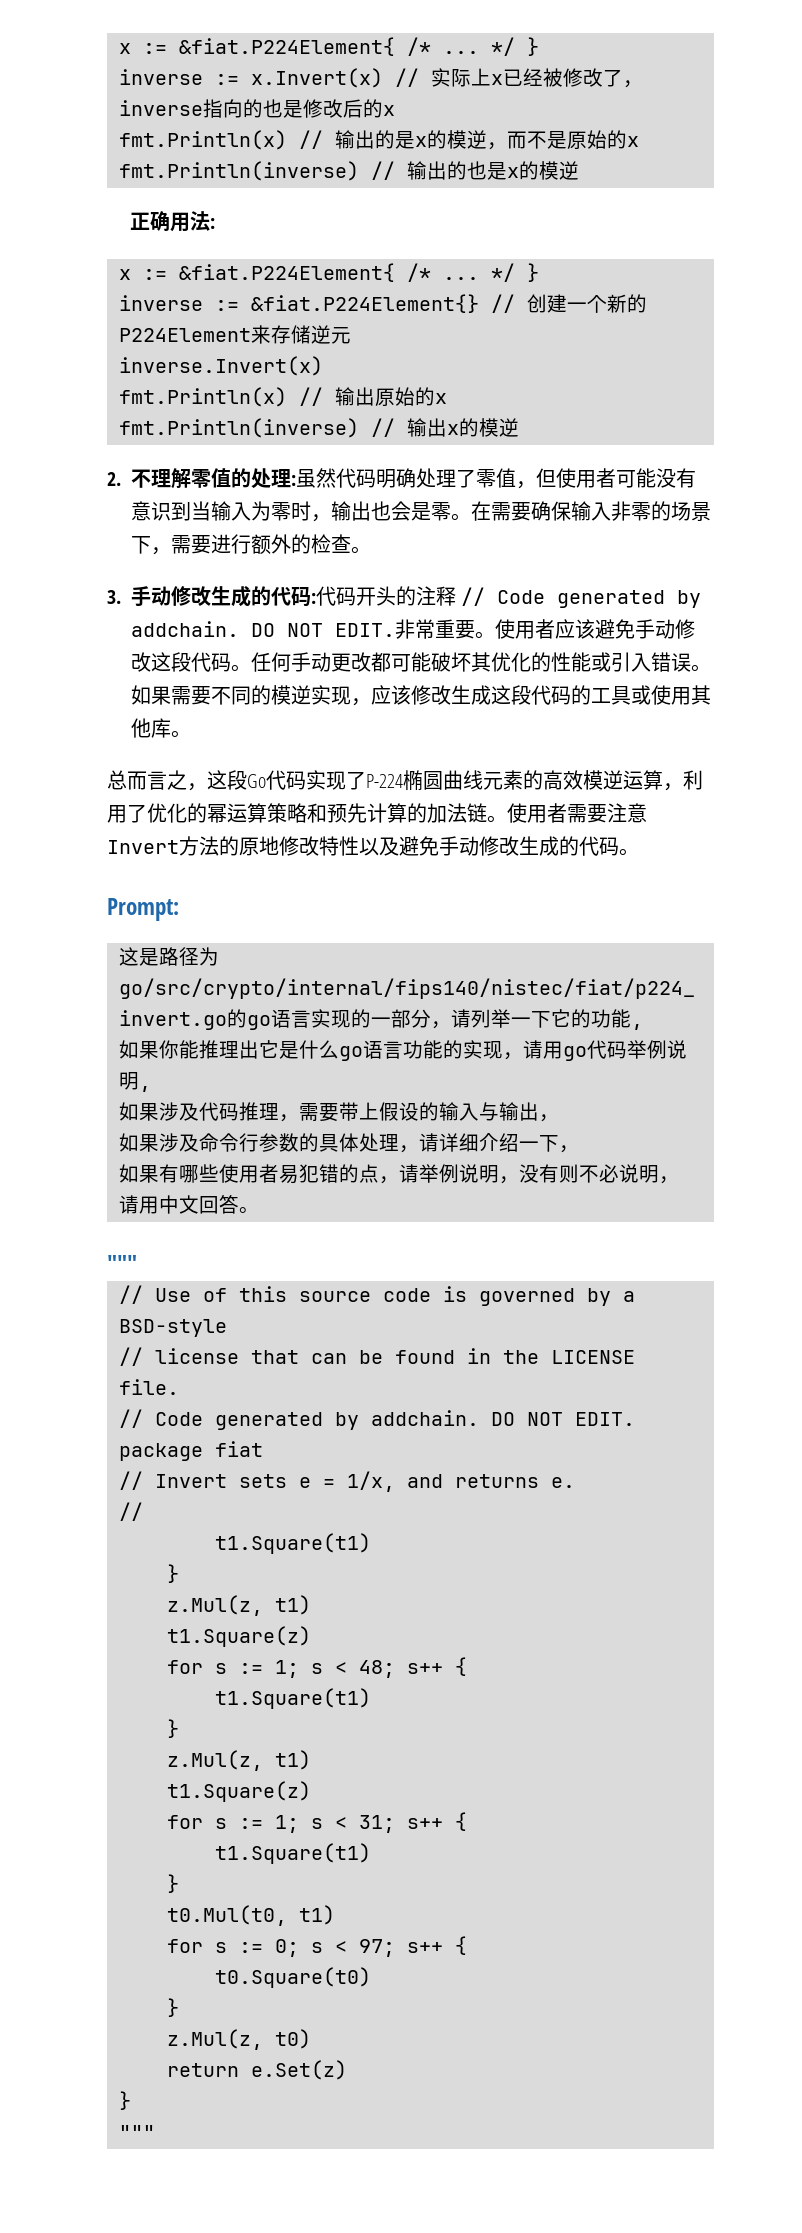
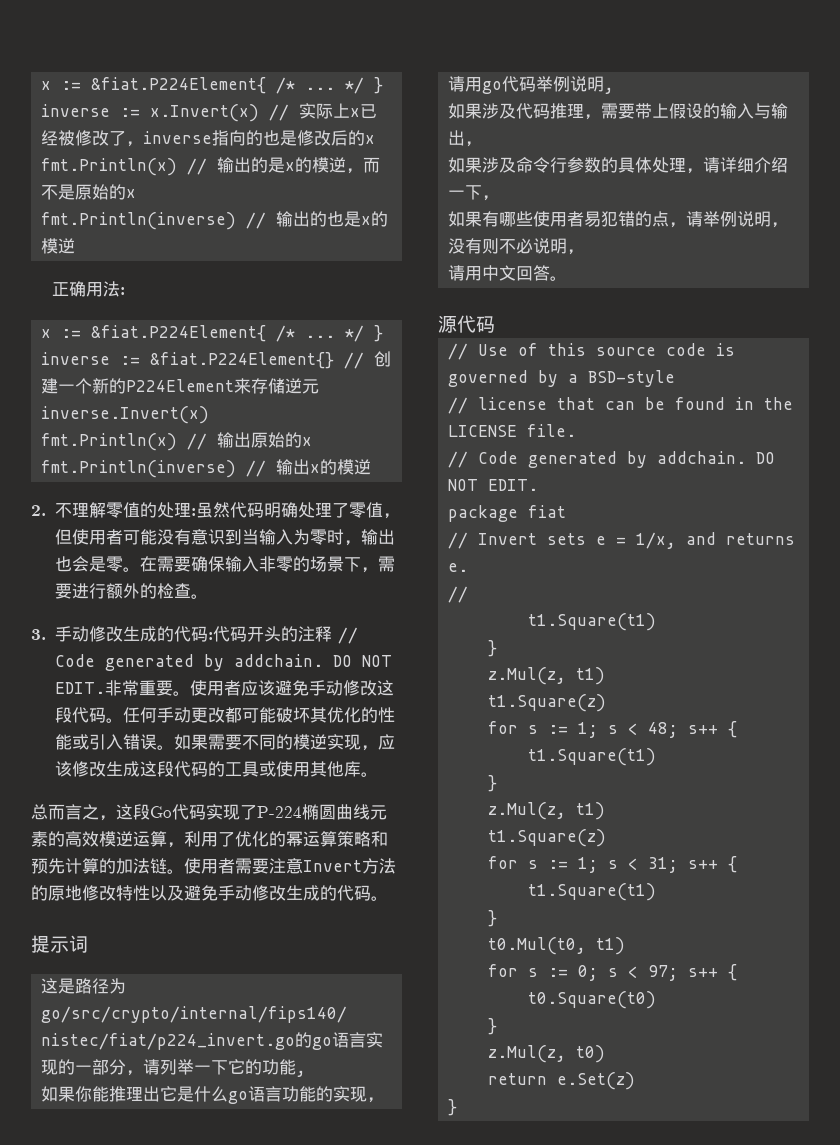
- Prompt:
+ 提示词
  请用中文回答。
- """
+ 源代码
  return e.Set(z)
  }
- """

